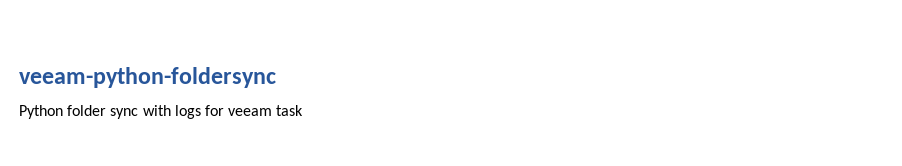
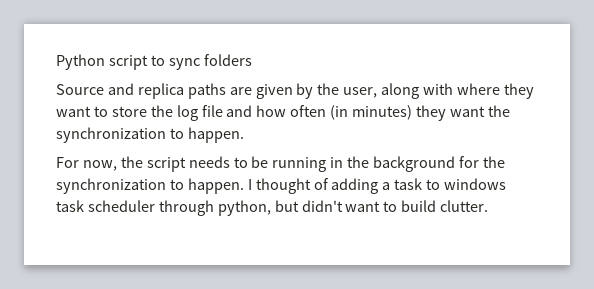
- veeam-python-foldersync
- Python folder sync with logs for veeam task
+ Python script to sync folders
+ Source and replica paths are given by the user, along with where they want to store the log file and how often (in minutes) they want the synchronization to happen.
+ For now, the script needs to be running in the background for the synchronization to happen. I thought of adding a task to windows task scheduler through python, but didn't want to build clutter.

